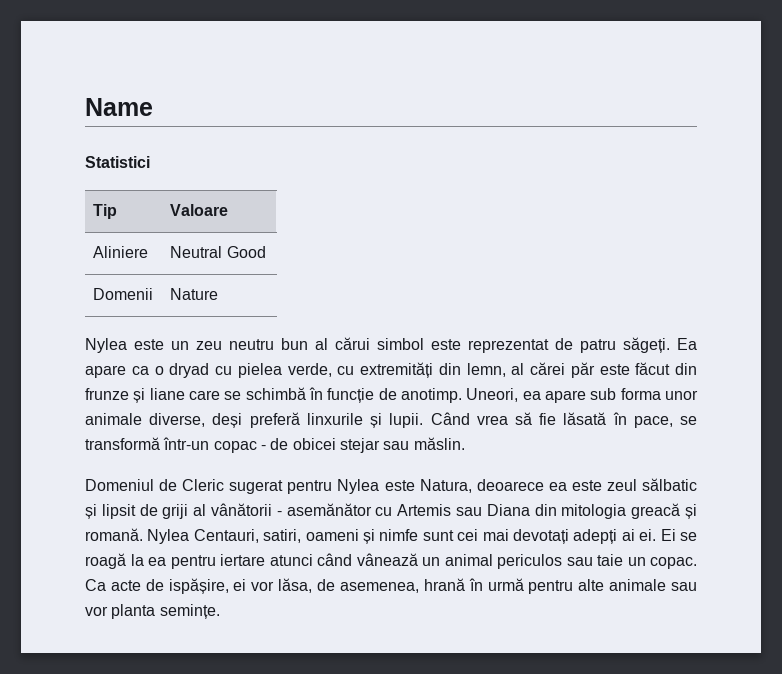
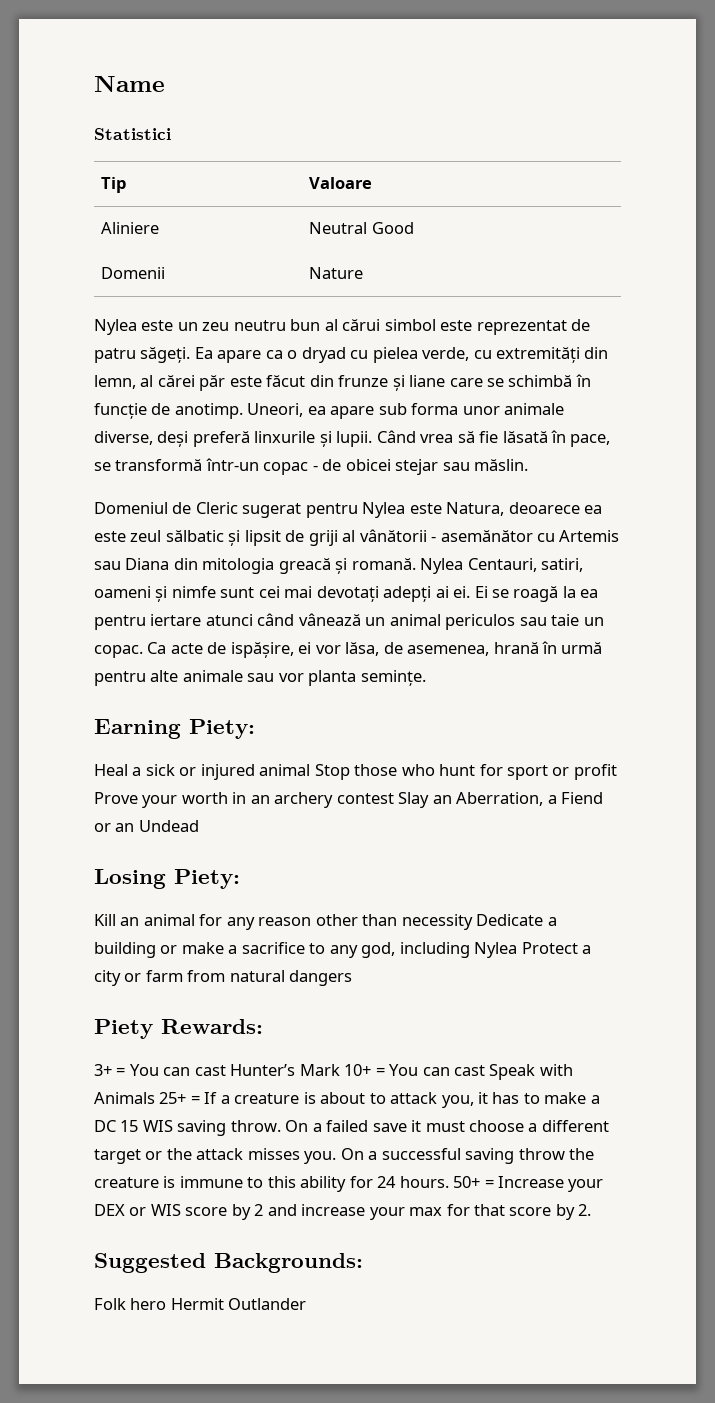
+ Earning Piety:
+ Heal a sick or injured animal Stop those who hunt for sport or profit Prove your worth in an archery contest Slay an Aberration, a Fiend or an Undead
+ Losing Piety:
+ Kill an animal for any reason other than necessity Dedicate a building or make a sacrifice to any god, including Nylea Protect a city or farm from natural dangers
+ Piety Rewards:
+ 3+ = You can cast Hunter’s Mark 10+ = You can cast Speak with Animals 25+ = If a creature is about to attack you, it has to make a DC 15 WIS saving throw. On a failed save it must choose a different target or the attack misses you. On a successful saving throw the creature is immune to this ability for 24 hours. 50+ = Increase your DEX or WIS score by 2 and increase your max for that score by 2.
+ Suggested Backgrounds:
+ Folk hero Hermit Outlander

